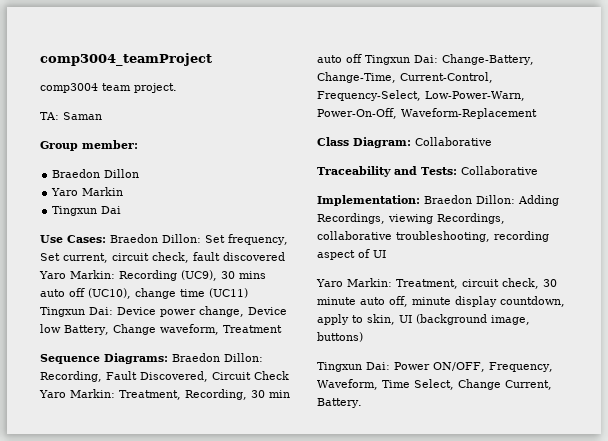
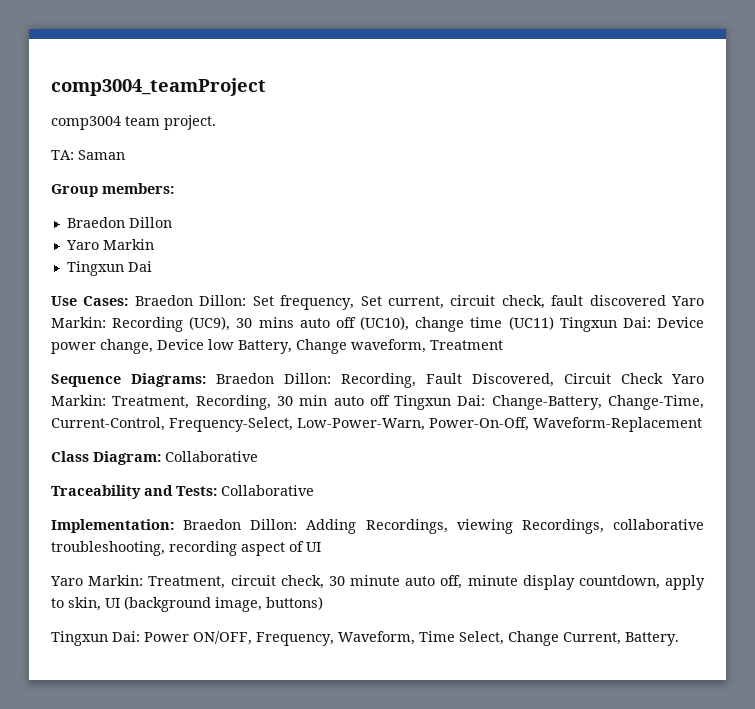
- Group member:
+ Group members:

